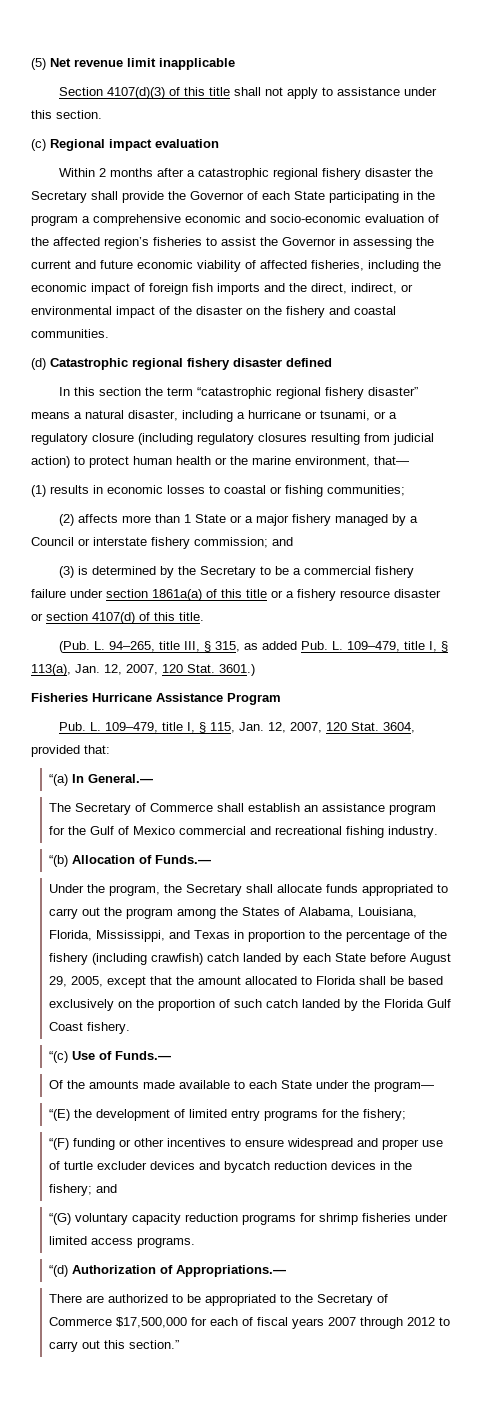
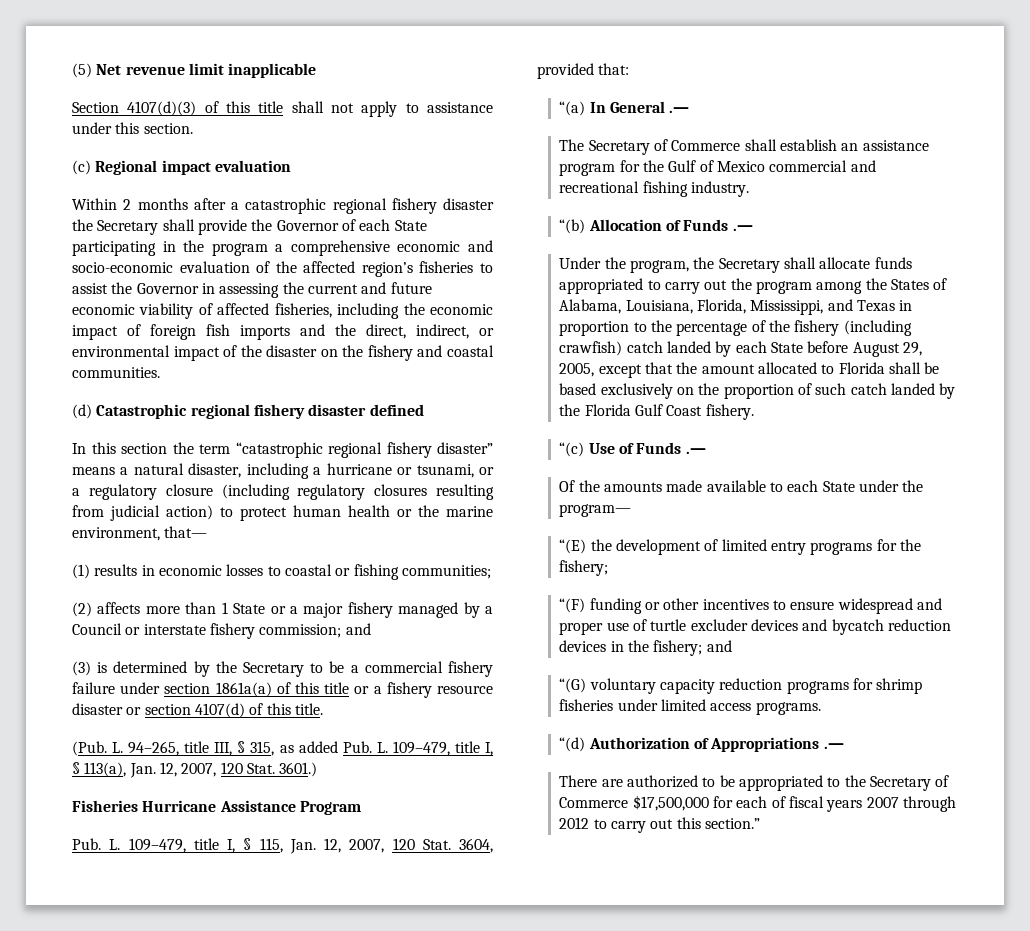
- “(a) In General.—
+ “(a) In General .—
- “(b) Allocation of Funds.—
+ “(b) Allocation of Funds .—
- “(c) Use of Funds.—
+ “(c) Use of Funds .—
- “(d) Authorization of Appropriations.—
+ “(d) Authorization of Appropriations .—

